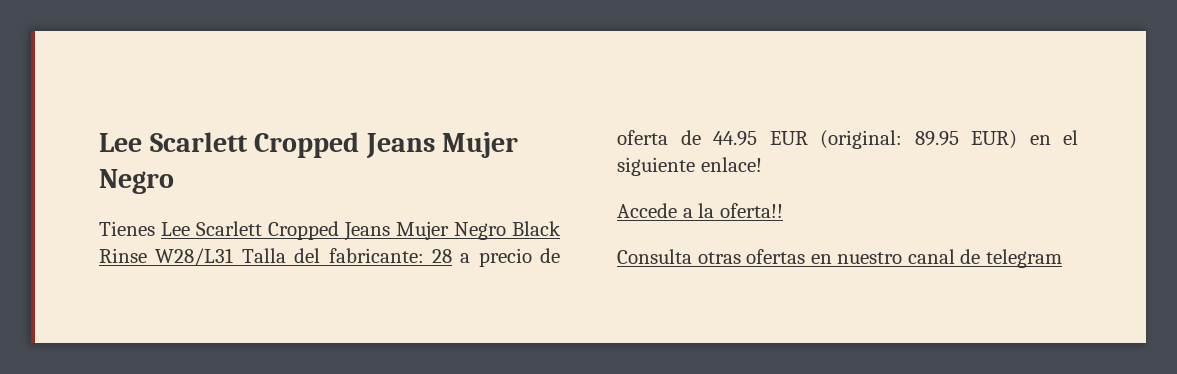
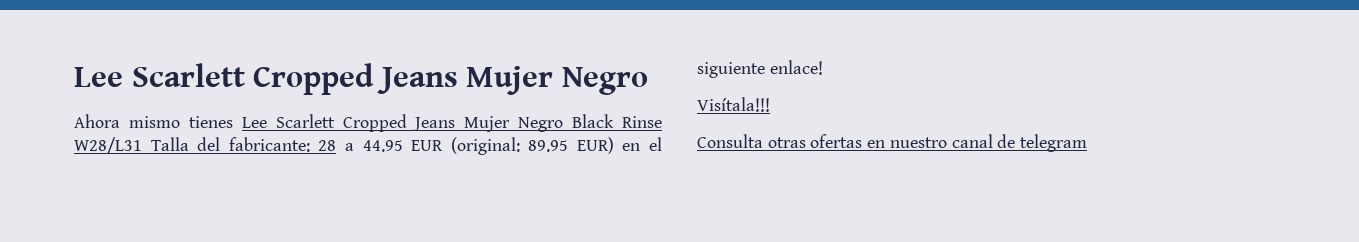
- Tienes Lee Scarlett Cropped Jeans Mujer Negro Black Rinse W28/L31 Talla del fabricante: 28 a precio de oferta de 44.95 EUR (original: 89.95 EUR) en el siguiente enlace!
+ Ahora mismo tienes Lee Scarlett Cropped Jeans Mujer Negro Black Rinse W28/L31 Talla del fabricante: 28 a 44.95 EUR (original: 89.95 EUR) en el siguiente enlace!
- Accede a la oferta!!
+ Visítala!!!

